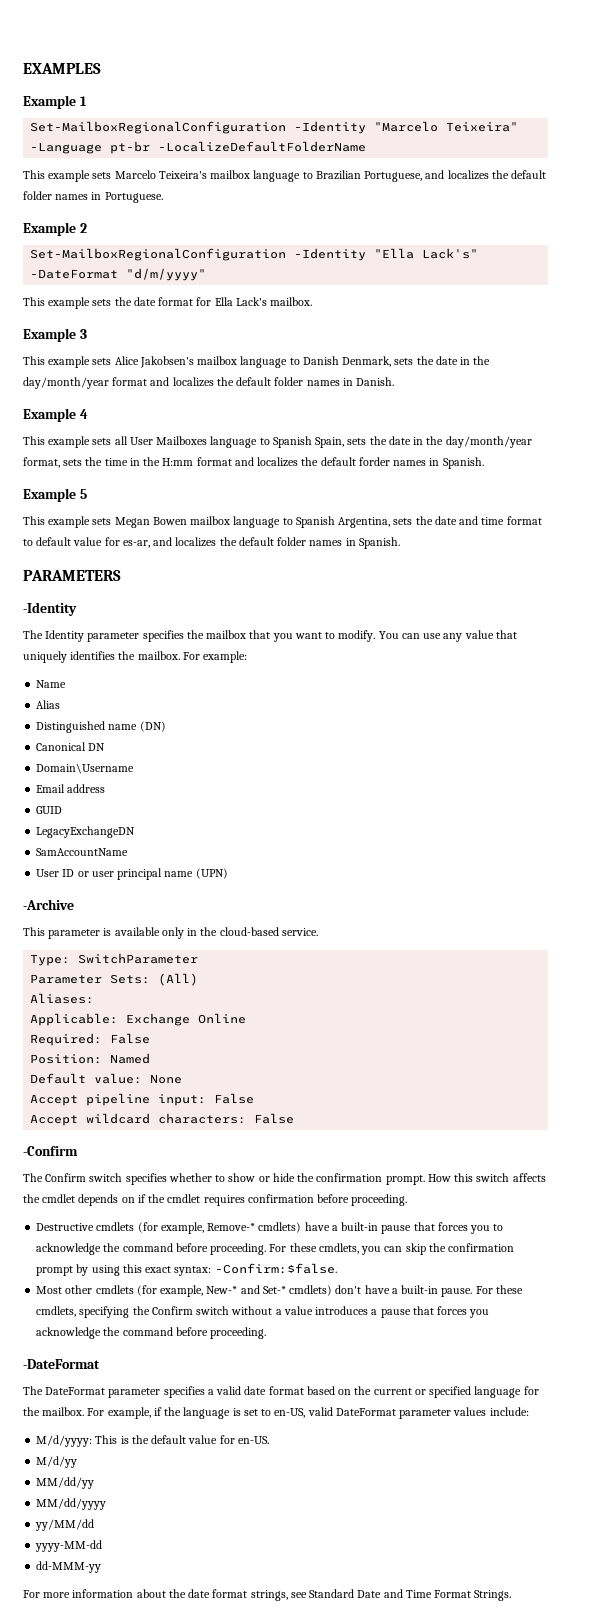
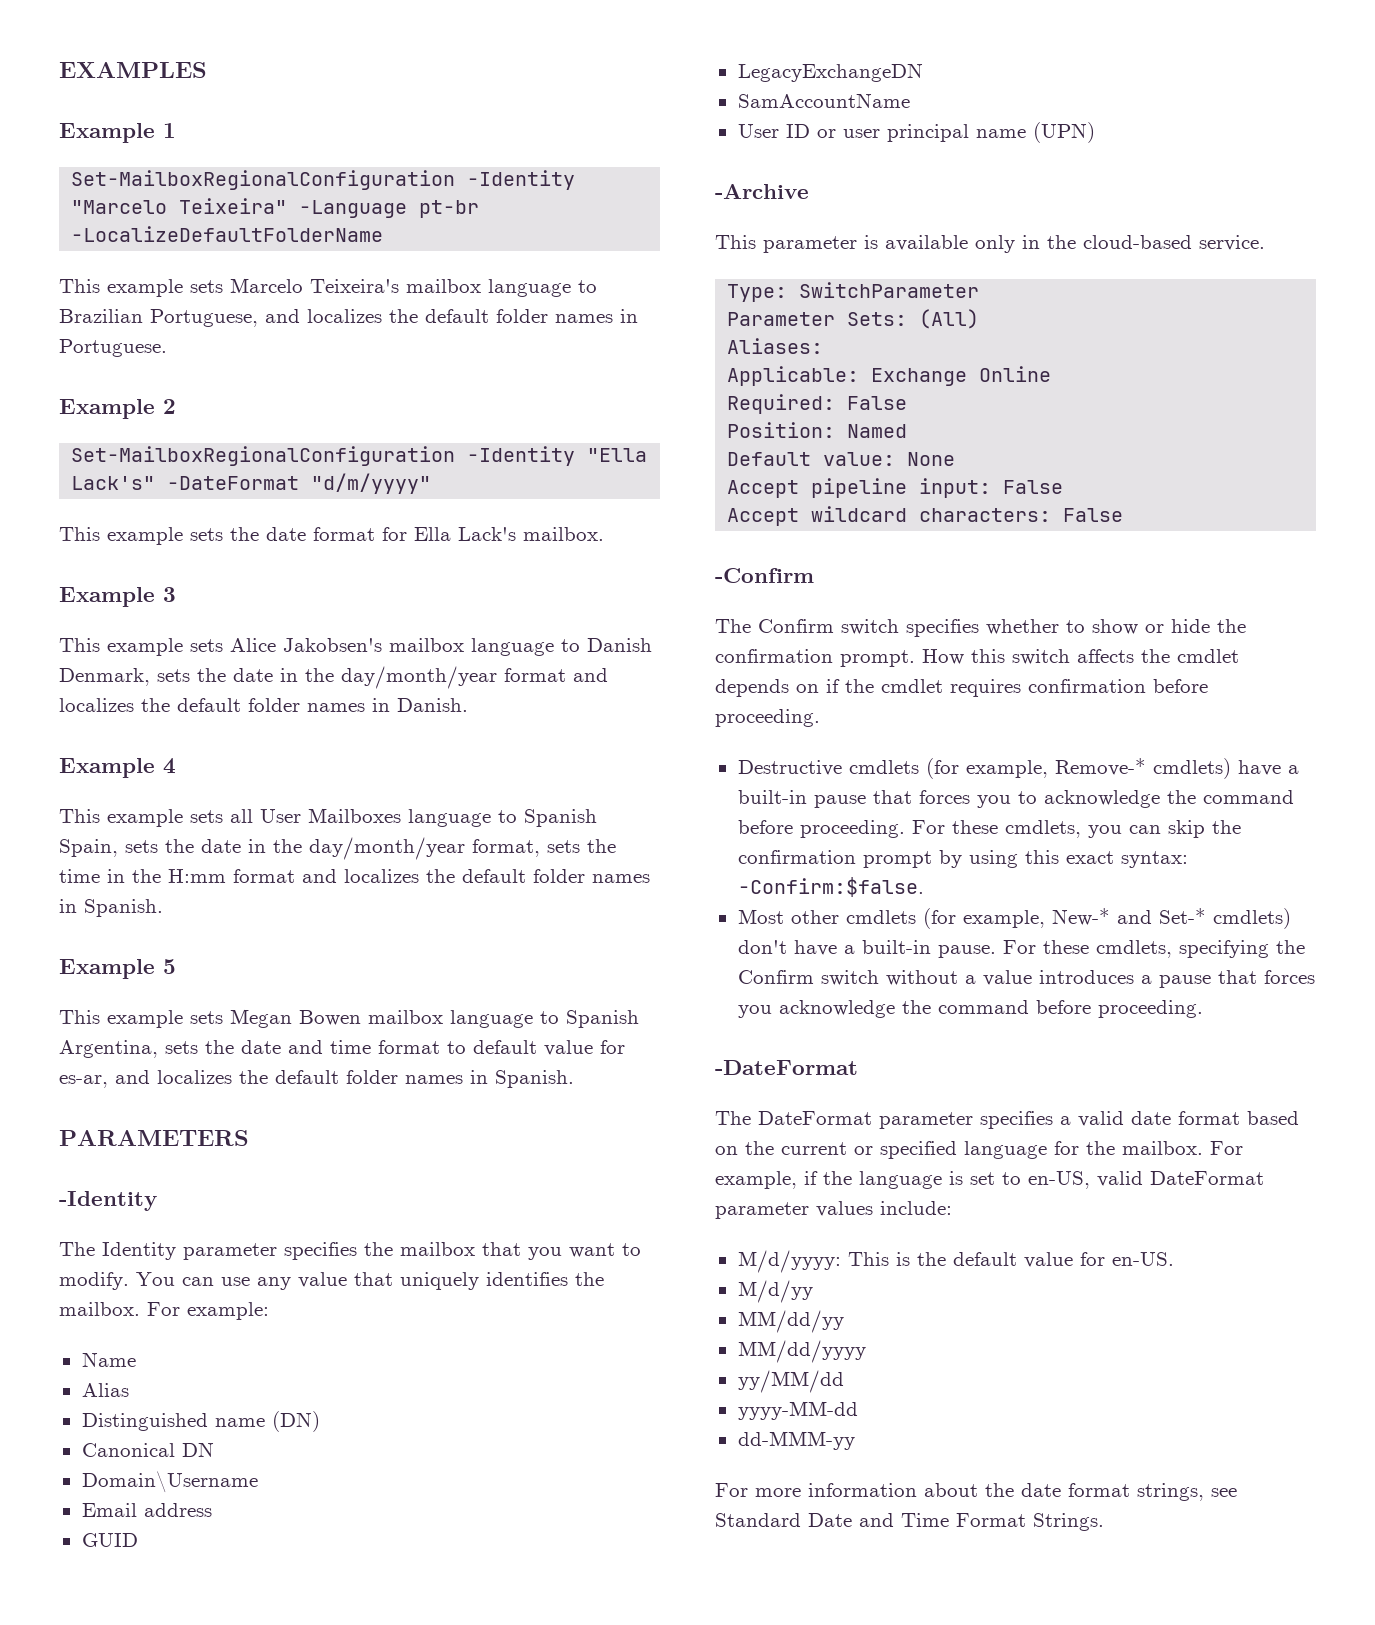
- This example sets all User Mailboxes language to Spanish Spain, sets the date in the day/month/year format, sets the time in the H:mm format and localizes the default forder names in Spanish.
+ This example sets all User Mailboxes language to Spanish Spain, sets the date in the day/month/year format, sets the time in the H:mm format and localizes the default folder names in Spanish.

